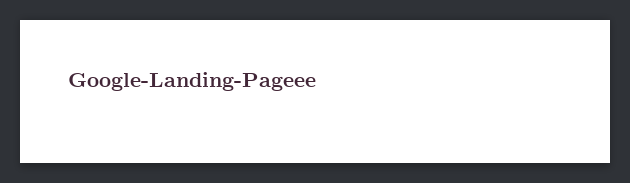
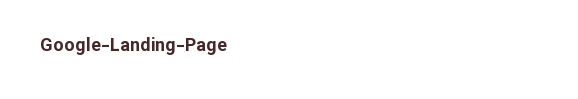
- Google-Landing-Pageee
+ Google-Landing-Page

